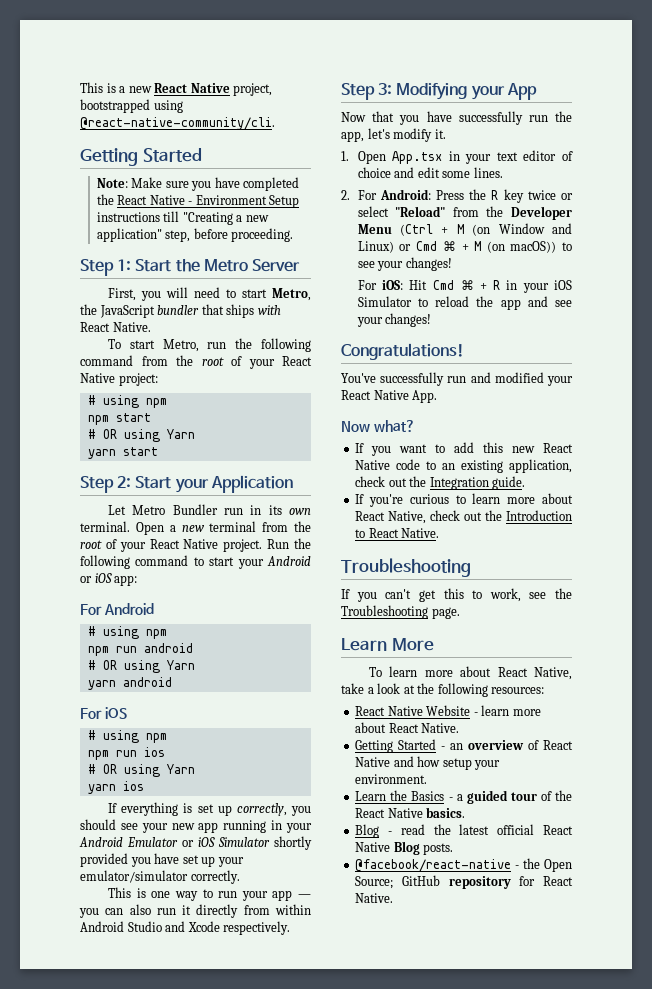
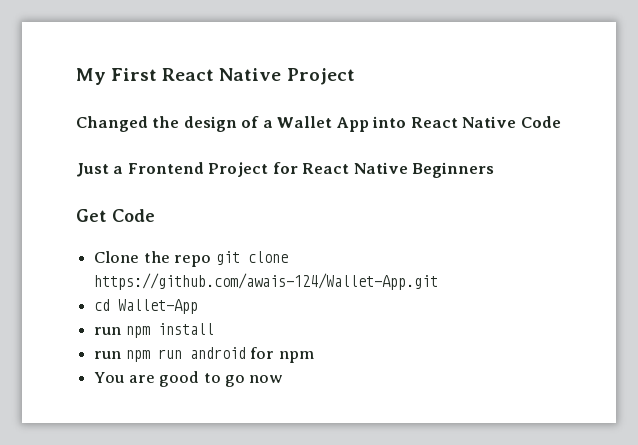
- This is a new React Native project, bootstrapped using @react-native-community/cli.
- Getting Started
- Note: Make sure you have completed the React Native - Environment Setup instructions till "Creating a new application" step, before proceeding.
- Step 1: Start the Metro Server
- First, you will need to start Metro, the JavaScript bundler that ships with React Native.
- To start Metro, run the following command from the root of your React Native project:
- # using npm
- npm start
- # OR using Yarn
- yarn start
- Step 2: Start your Application
- Let Metro Bundler run in its own terminal. Open a new terminal from the root of your React Native project. Run the following command to start your Android or iOS app:
- For Android
- # using npm
- npm run android
- # OR using Yarn
- yarn android
- For iOS
- # using npm
- npm run ios
- # OR using Yarn
- yarn ios
- If everything is set up correctly, you should see your new app running in your Android Emulator or iOS Simulator shortly provided you have set up your emulator/simulator correctly.
- This is one way to run your app — you can also run it directly from within Android Studio and Xcode respectively.
- Step 3: Modifying your App
- Now that you have successfully run the app, let's modify it.
- 1. Open App.tsx in your text editor of choice and edit some lines.
- 2. For Android: Press the R key twice or select "Reload" from the Developer Menu (Ctrl + M (on Window and Linux) or Cmd ⌘ + M (on macOS)) to see your changes!
- For iOS: Hit Cmd ⌘ + R in your iOS Simulator to reload the app and see your changes!
- Congratulations!
- You've successfully run and modified your React Native App.
- Now what?
- If you want to add this new React Native code to an existing application, check out the Integration guide.
- If you're curious to learn more about React Native, check out the Introduction to React Native.
- Troubleshooting
- If you can't get this to work, see the Troubleshooting page.
- Learn More
- To learn more about React Native, take a look at the following resources:
- React Native Website - learn more about React Native.
- Getting Started - an overview of React Native and how setup your environment.
- Learn the Basics - a guided tour of the React Native basics.
- Blog - read the latest official React Native Blog posts.
- @facebook/react-native - the Open Source; GitHub repository for React Native.
+ My First React Native Project
+ Changed the design of a Wallet App into React Native Code
+ Just a Frontend Project for React Native Beginners
+ Get Code
+ Clone the repo git clone https://github.com/awais-124/Wallet-App.git
+ cd Wallet-App
+ run npm install
+ run npm run android for npm
+ You are good to go now

